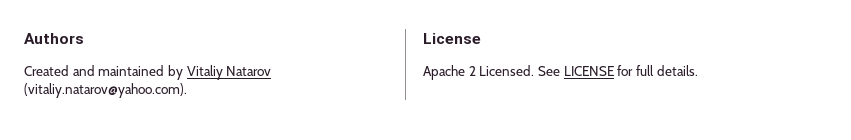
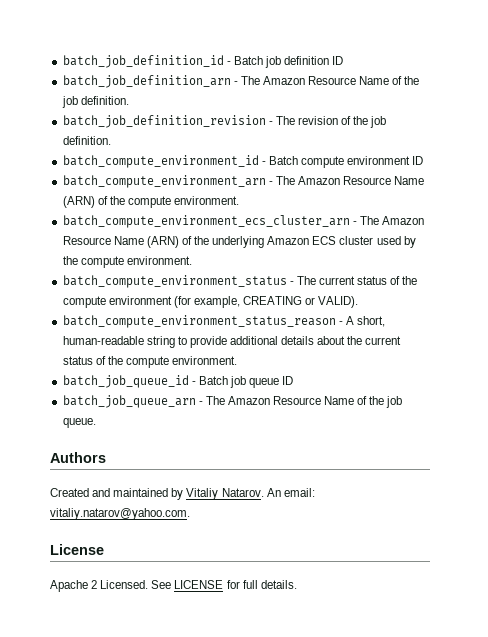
+ batch_job_definition_id - Batch job definition ID
+ batch_job_definition_arn - The Amazon Resource Name of the job definition.
+ batch_job_definition_revision - The revision of the job definition.
+ batch_compute_environment_id - Batch compute environment ID
+ batch_compute_environment_arn - The Amazon Resource Name (ARN) of the compute environment.
+ batch_compute_environment_ecs_cluster_arn - The Amazon Resource Name (ARN) of the underlying Amazon ECS cluster used by the compute environment.
+ batch_compute_environment_status - The current status of the compute environment (for example, CREATING or VALID).
+ batch_compute_environment_status_reason - A short, human-readable string to provide additional details about the current status of the compute environment.
+ batch_job_queue_id - Batch job queue ID
+ batch_job_queue_arn - The Amazon Resource Name of the job queue.
- Created and maintained by Vitaliy Natarov (vitaliy.natarov@yahoo.com).
+ Created and maintained by Vitaliy Natarov. An email: vitaliy.natarov@yahoo.com.

